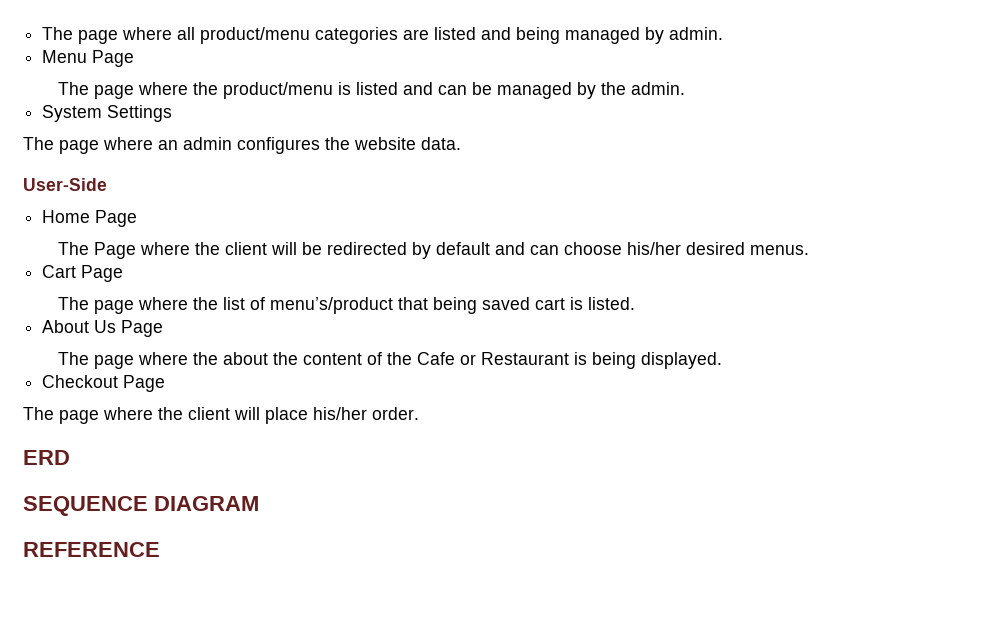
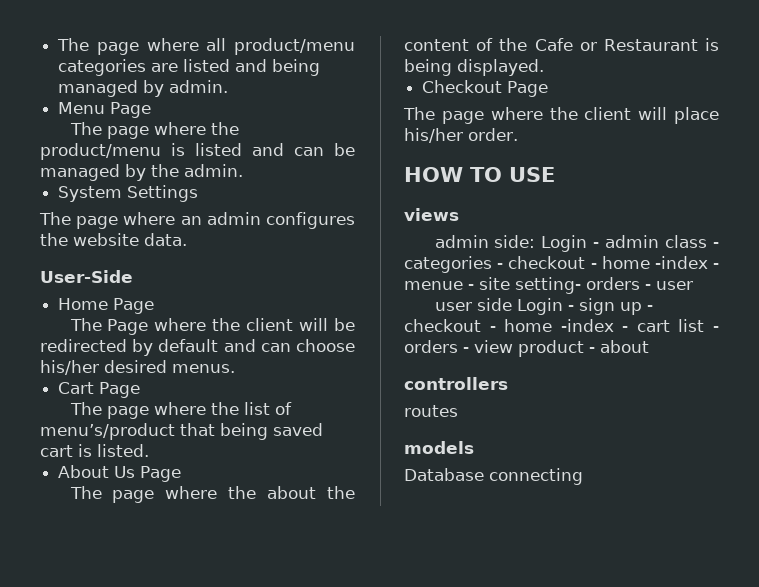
- ERD
- SEQUENCE DIAGRAM
- REFERENCE
+ HOW TO USE
+ views
+ admin side: Login - admin class - categories - checkout - home -index - menue - site setting- orders - user
+ user side Login - sign up - checkout - home -index - cart list - orders - view product - about
+ controllers
+ routes
+ models
+ Database connecting

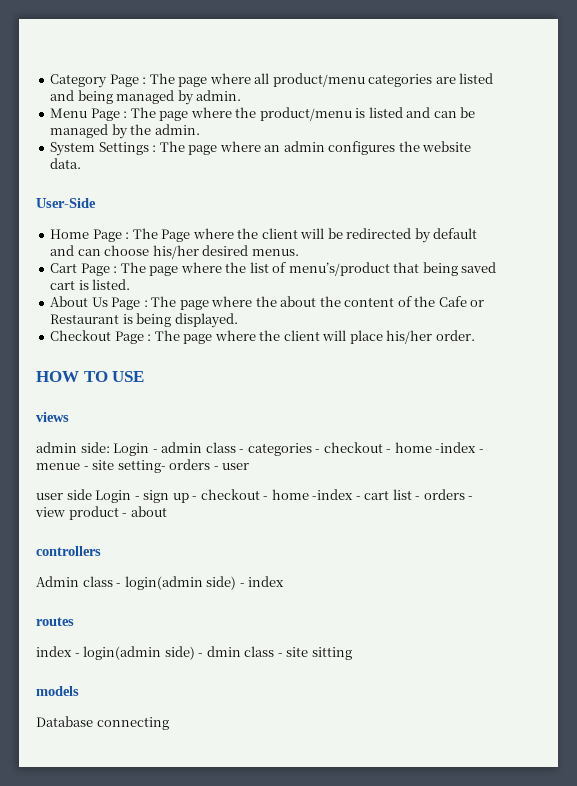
- The page where all product/menu categories are listed and being managed by admin.
+ Category Page : The page where all product/menu categories are listed and being managed by admin.
- Menu Page
- The page where the product/menu is listed and can be managed by the admin.
+ Menu Page : The page where the product/menu is listed and can be managed by the admin.
- System Settings
- The page where an admin configures the website data.
+ System Settings : The page where an admin configures the website data.
- Home Page
- The Page where the client will be redirected by default and can choose his/her desired menus.
+ Home Page : The Page where the client will be redirected by default and can choose his/her desired menus.
- Cart Page
- The page where the list of menu’s/product that being saved cart is listed.
+ Cart Page : The page where the list of menu’s/product that being saved cart is listed.
- About Us Page
- The page where the about the content of the Cafe or Restaurant is being displayed.
+ About Us Page : The page where the about the content of the Cafe or Restaurant is being displayed.
- Checkout Page
- The page where the client will place his/her order.
+ Checkout Page : The page where the client will place his/her order.
+ Admin class - login(admin side) - index
  routes
+ index - login(admin side) - dmin class - site sitting

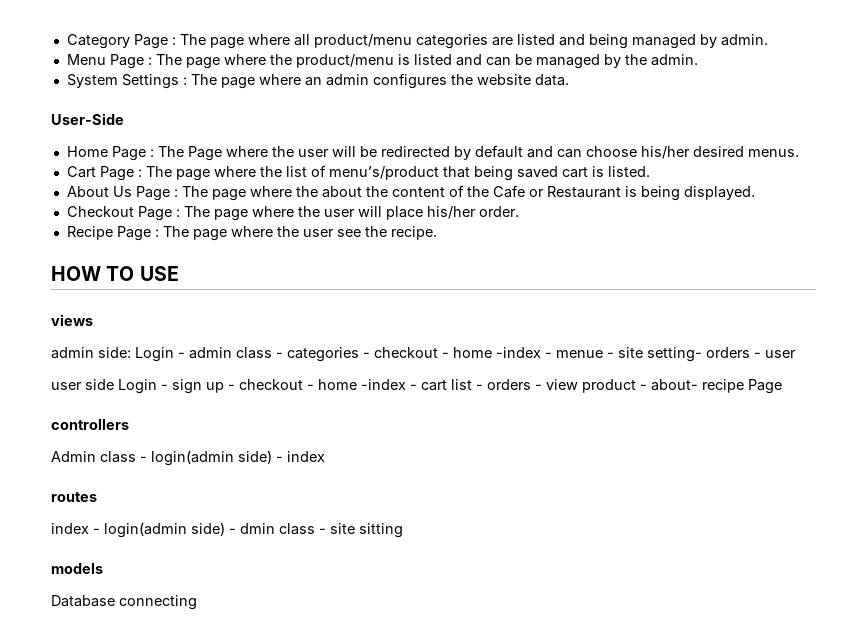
- Home Page : The Page where the client will be redirected by default and can choose his/her desired menus.
+ Home Page : The Page where the user will be redirected by default and can choose his/her desired menus.
- Checkout Page : The page where the client will place his/her order.
+ Checkout Page : The page where the user will place his/her order.
+ Recipe Page : The page where the user see the recipe.
- user side Login - sign up - checkout - home -index - cart list - orders - view product - about
+ user side Login - sign up - checkout - home -index - cart list - orders - view product - about- recipe Page

